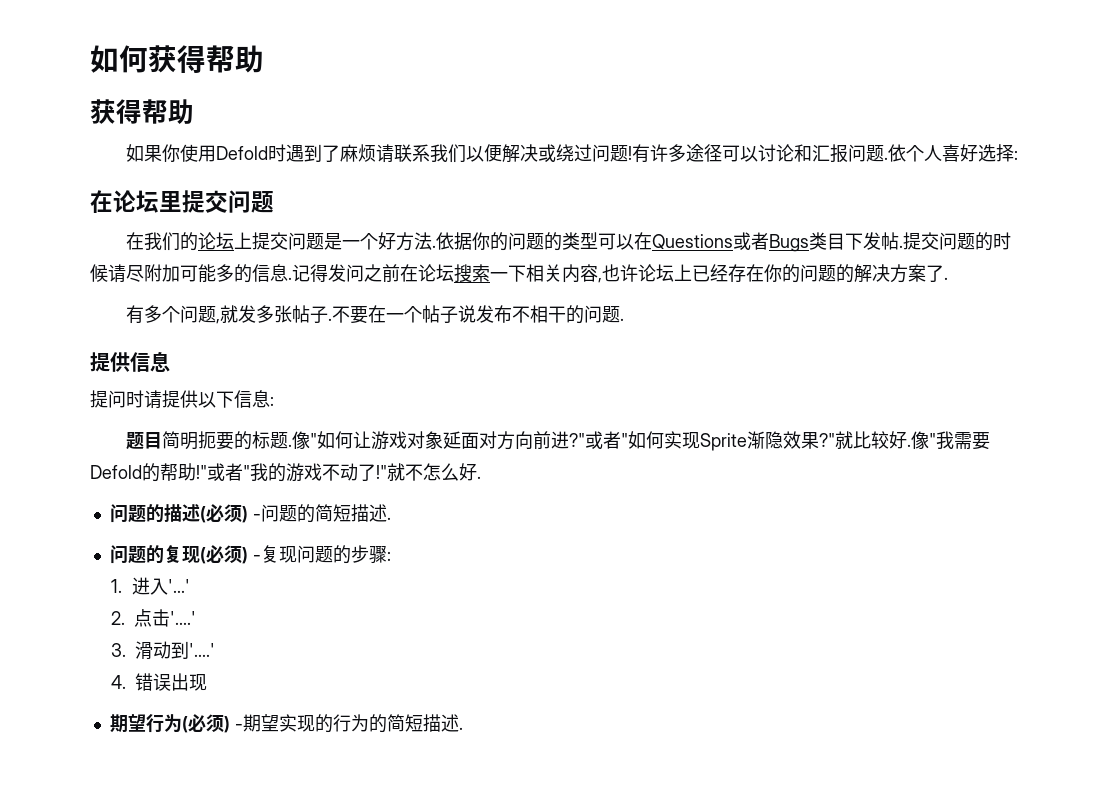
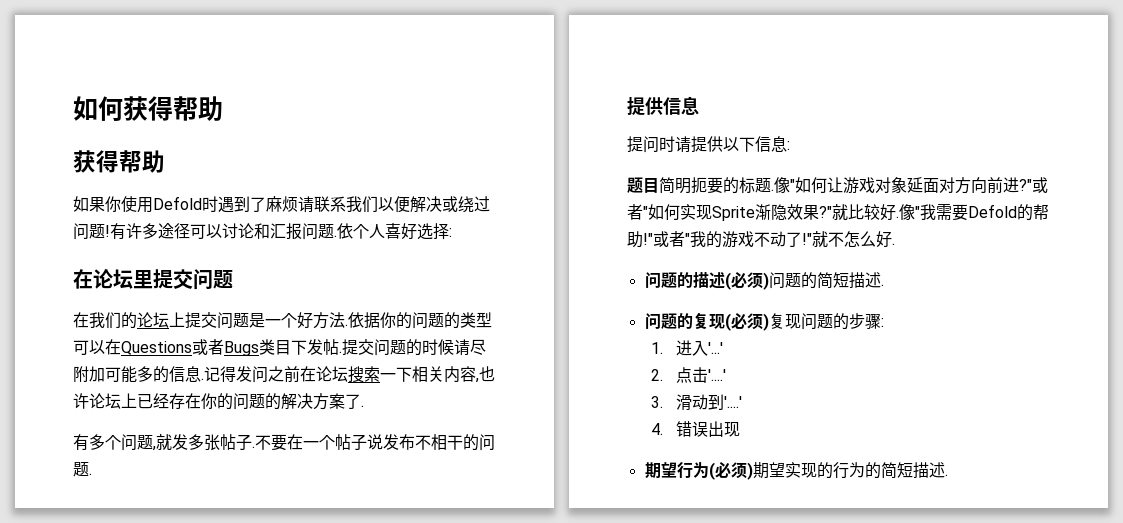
- 问题的描述(必须) -问题的简短描述.
+ 问题的描述(必须)问题的简短描述.
- 问题的复现(必须) -复现问题的步骤:
+ 问题的复现(必须)复现问题的步骤:
- 期望行为(必须) -期望实现的行为的简短描述.
+ 期望行为(必须)期望实现的行为的简短描述.

